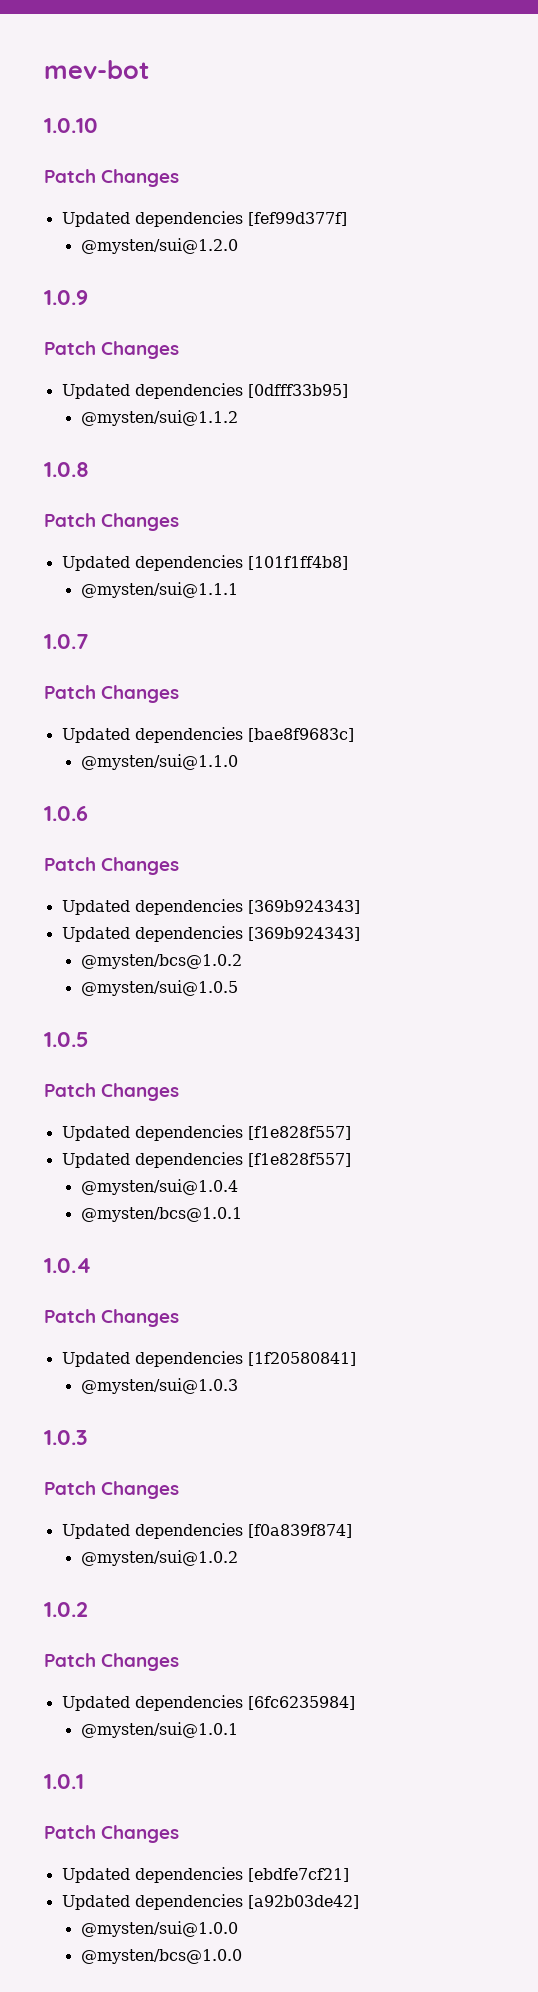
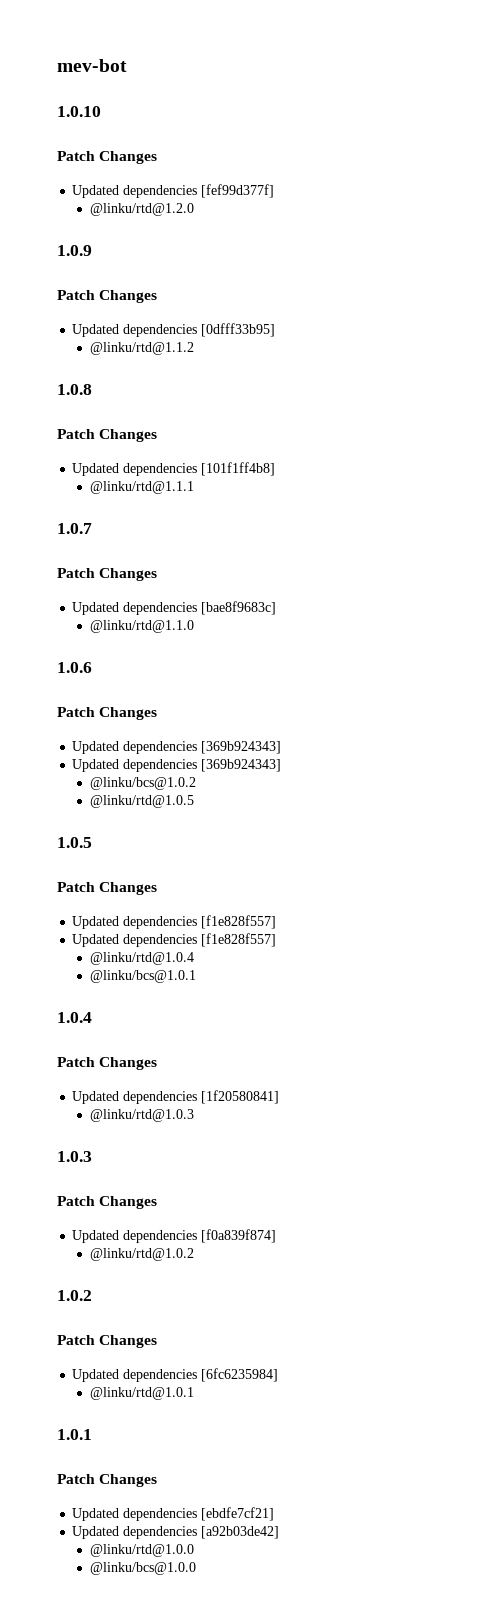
- @mysten/sui@1.2.0
+ @linku/rtd@1.2.0
- @mysten/sui@1.1.2
+ @linku/rtd@1.1.2
- @mysten/sui@1.1.1
+ @linku/rtd@1.1.1
- @mysten/sui@1.1.0
+ @linku/rtd@1.1.0
- @mysten/bcs@1.0.2
- @mysten/sui@1.0.5
+ @linku/bcs@1.0.2
+ @linku/rtd@1.0.5
- @mysten/sui@1.0.4
- @mysten/bcs@1.0.1
+ @linku/rtd@1.0.4
+ @linku/bcs@1.0.1
- @mysten/sui@1.0.3
+ @linku/rtd@1.0.3
- @mysten/sui@1.0.2
+ @linku/rtd@1.0.2
- @mysten/sui@1.0.1
+ @linku/rtd@1.0.1
- @mysten/sui@1.0.0
- @mysten/bcs@1.0.0
+ @linku/rtd@1.0.0
+ @linku/bcs@1.0.0

